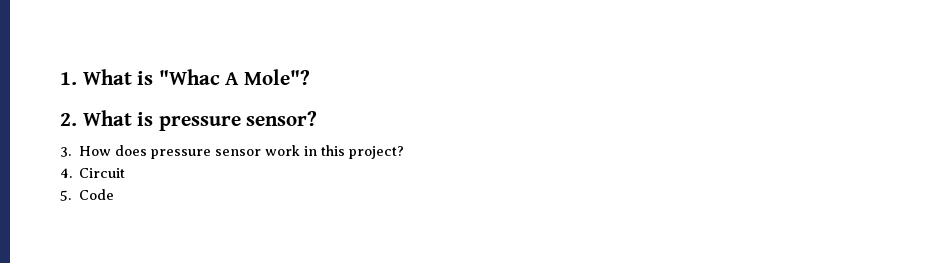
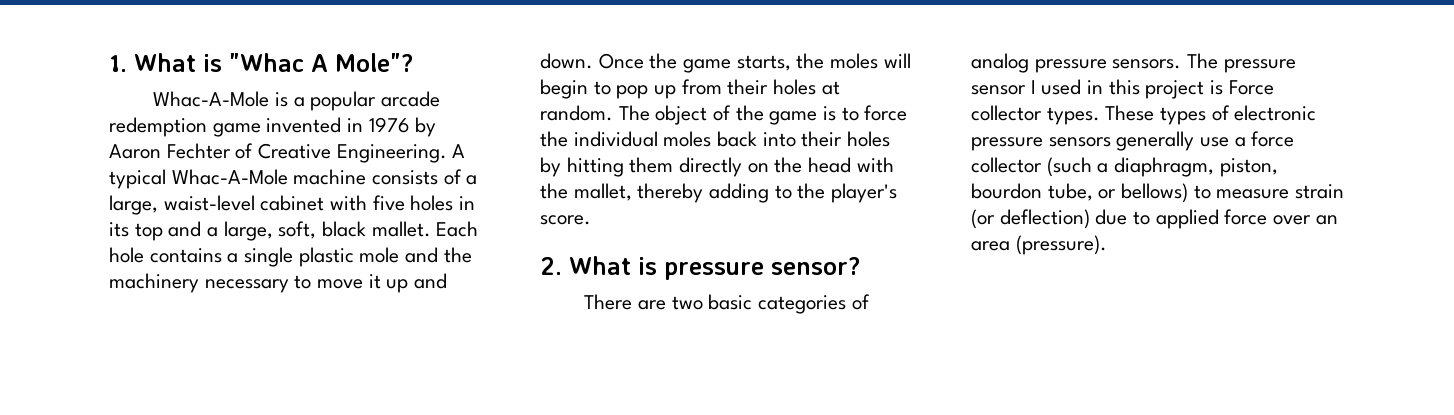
+ Whac-A-Mole is a popular arcade redemption game invented in 1976 by Aaron Fechter of Creative Engineering. A typical Whac-A-Mole machine consists of a large, waist-level cabinet with five holes in its top and a large, soft, black mallet. Each hole contains a single plastic mole and the machinery necessary to move it up and down. Once the game starts, the moles will begin to pop up from their holes at random. The object of the game is to force the individual moles back into their holes by hitting them directly on the head with the mallet, thereby adding to the player's score.
- 3. How does pressure sensor work in this project?
- 4. Circuit
- 5. Code
+ There are two basic categories of analog pressure sensors. The pressure sensor I used in this project is Force collector types. These types of electronic pressure sensors generally use a force collector (such a diaphragm, piston, bourdon tube, or bellows) to measure strain (or deflection) due to applied force over an area (pressure).

